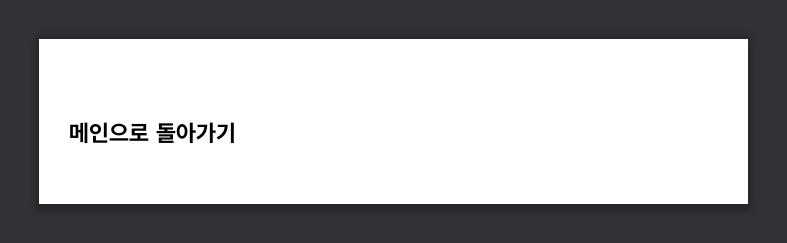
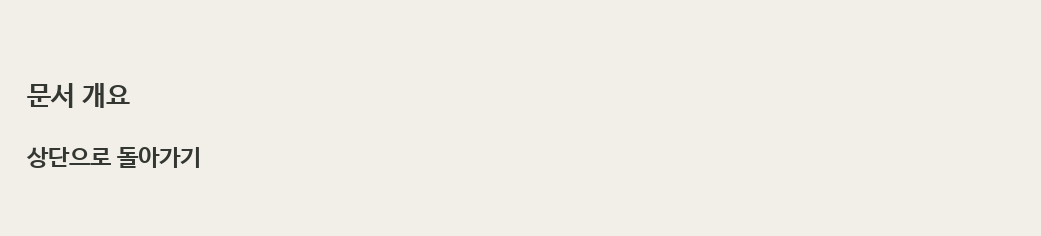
- 메인으로 돌아가기
+ 문서 개요
+ 상단으로 돌아가기

